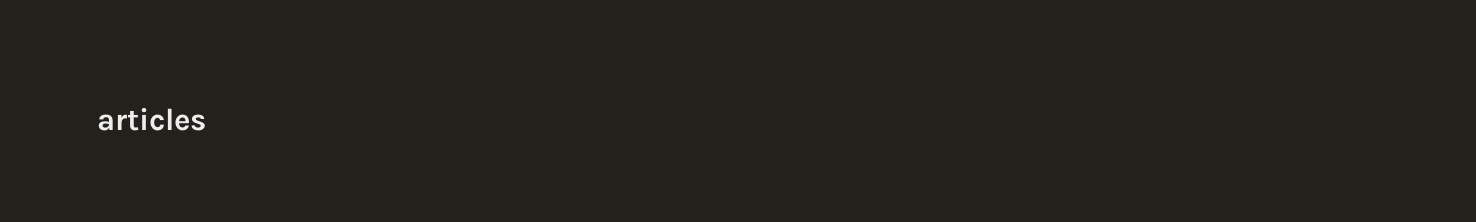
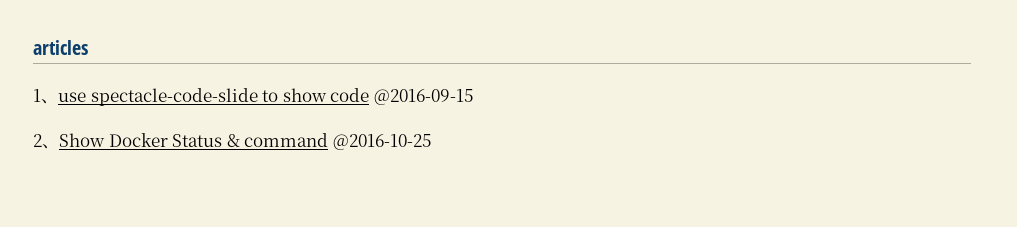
+ 1、use spectacle-code-slide to show code @2016-09-15
+ 2、Show Docker Status & command @2016-10-25

